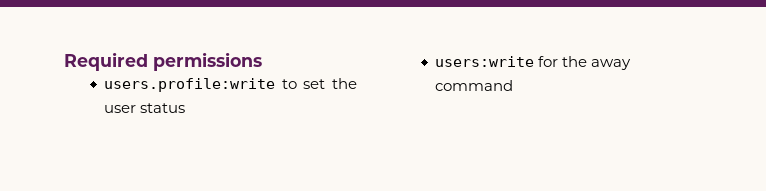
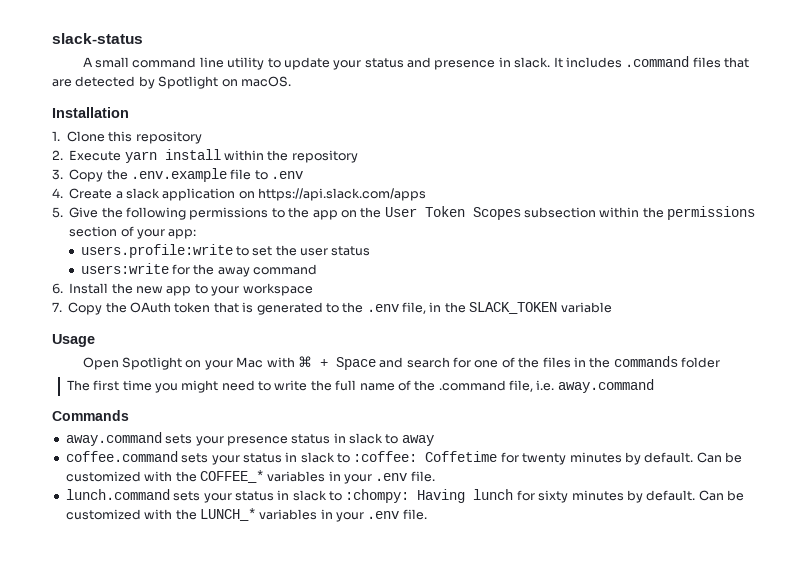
- Required permissions
+ slack-status
+ A small command line utility to update your status and presence in slack. It includes .command files that are detected by Spotlight on macOS.
+ Installation
+ 1. Clone this repository
+ 2. Execute yarn install within the repository
+ 3. Copy the .env.example file to .env
+ 4. Create a slack application on https://api.slack.com/apps
+ 5. Give the following permissions to the app on the User Token Scopes subsection within the permissions section of your app:
+ 6. Install the new app to your workspace
+ 7. Copy the OAuth token that is generated to the .env file, in the SLACK_TOKEN variable
+ Usage
+ Open Spotlight on your Mac with ⌘ + Space and search for one of the files in the commands folder
+ The first time you might need to write the full name of the .command file, i.e. away.command
+ Commands
+ away.command sets your presence status in slack to away
+ coffee.command sets your status in slack to :coffee: Coffetime for twenty minutes by default. Can be customized with the COFFEE_* variables in your .env file.
+ lunch.command sets your status in slack to :chompy: Having lunch for sixty minutes by default. Can be customized with the LUNCH_* variables in your .env file.

